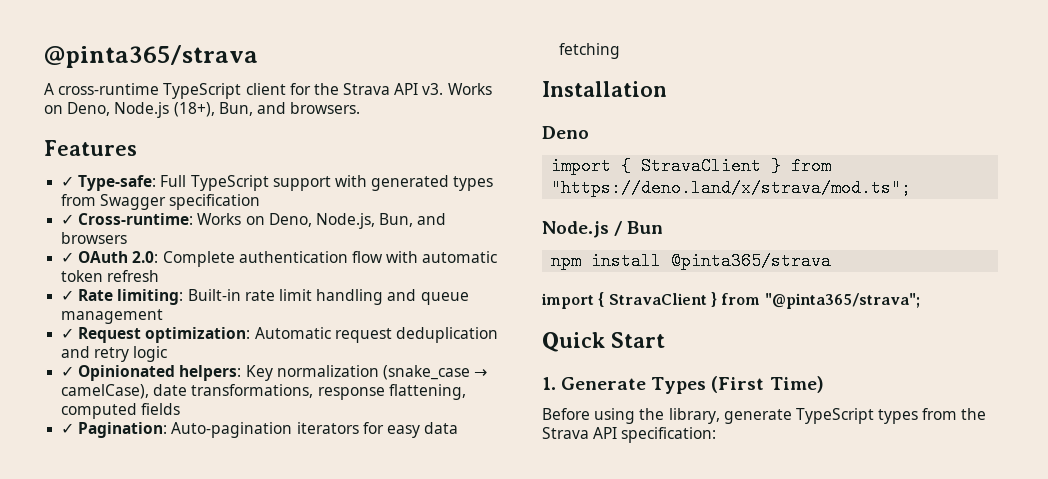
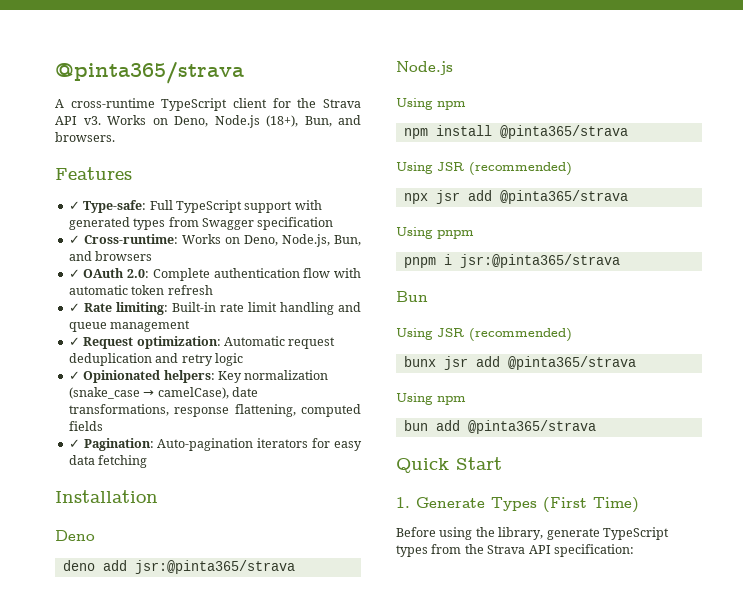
- import { StravaClient } from "https://deno.land/x/strava/mod.ts";
- Node.js / Bun
+ deno add jsr:@pinta365/strava
+ Node.js
+ Using npm
  npm install @pinta365/strava
- import { StravaClient } from "@pinta365/strava";
+ Using JSR (recommended)
+ npx jsr add @pinta365/strava
+ Using pnpm
+ pnpm i jsr:@pinta365/strava
+ Bun
+ Using JSR (recommended)
+ bunx jsr add @pinta365/strava
+ Using npm
+ bun add @pinta365/strava

